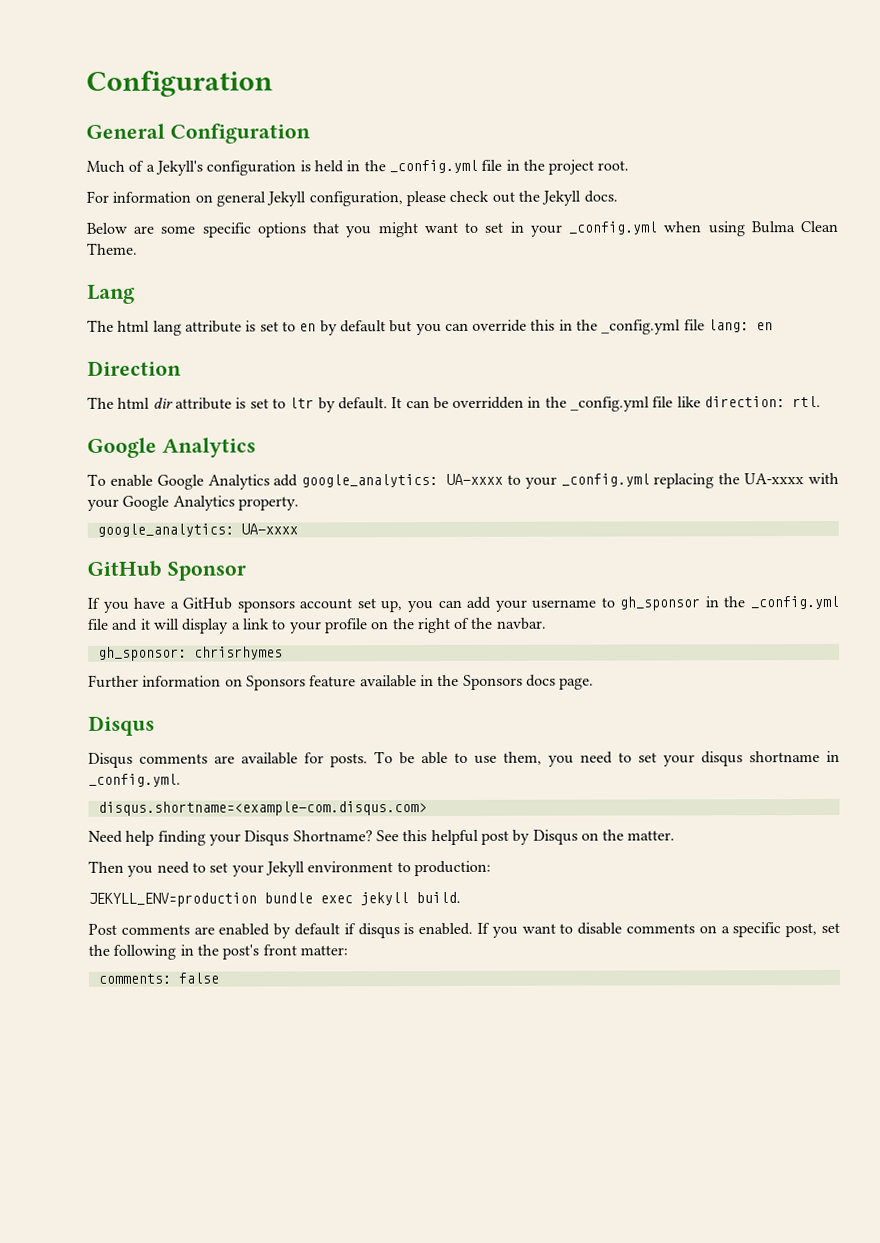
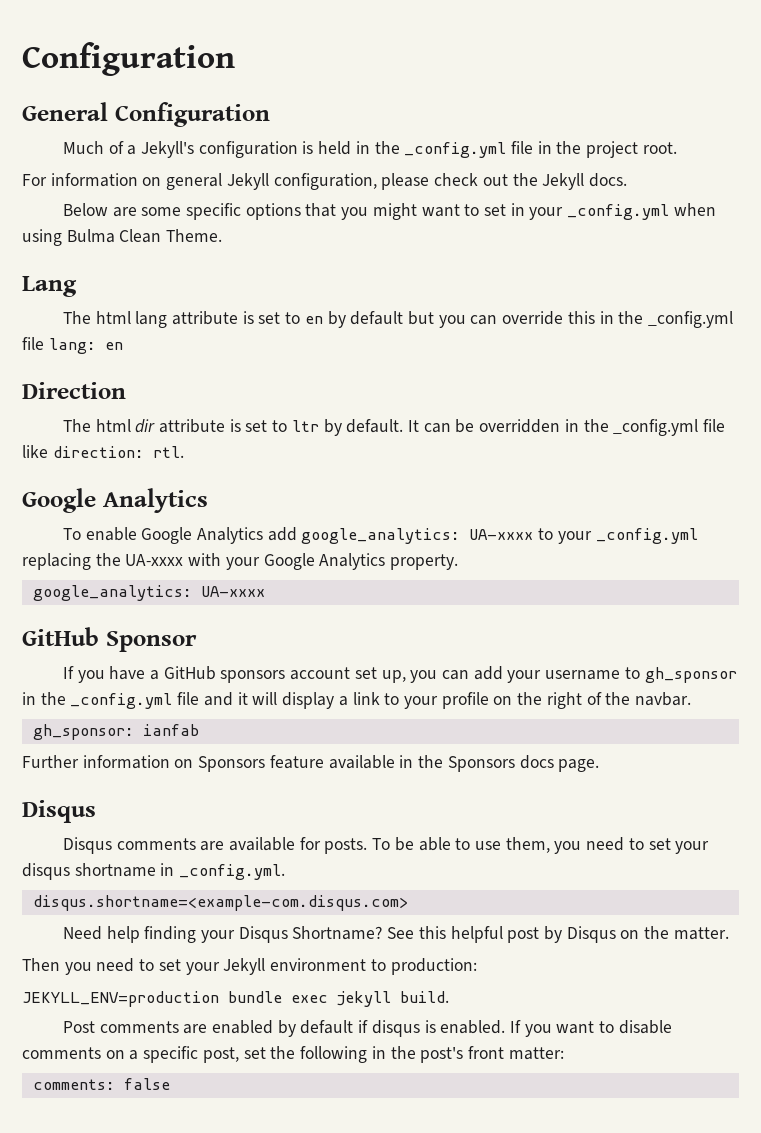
- gh_sponsor: chrisrhymes
+ gh_sponsor: ianfab

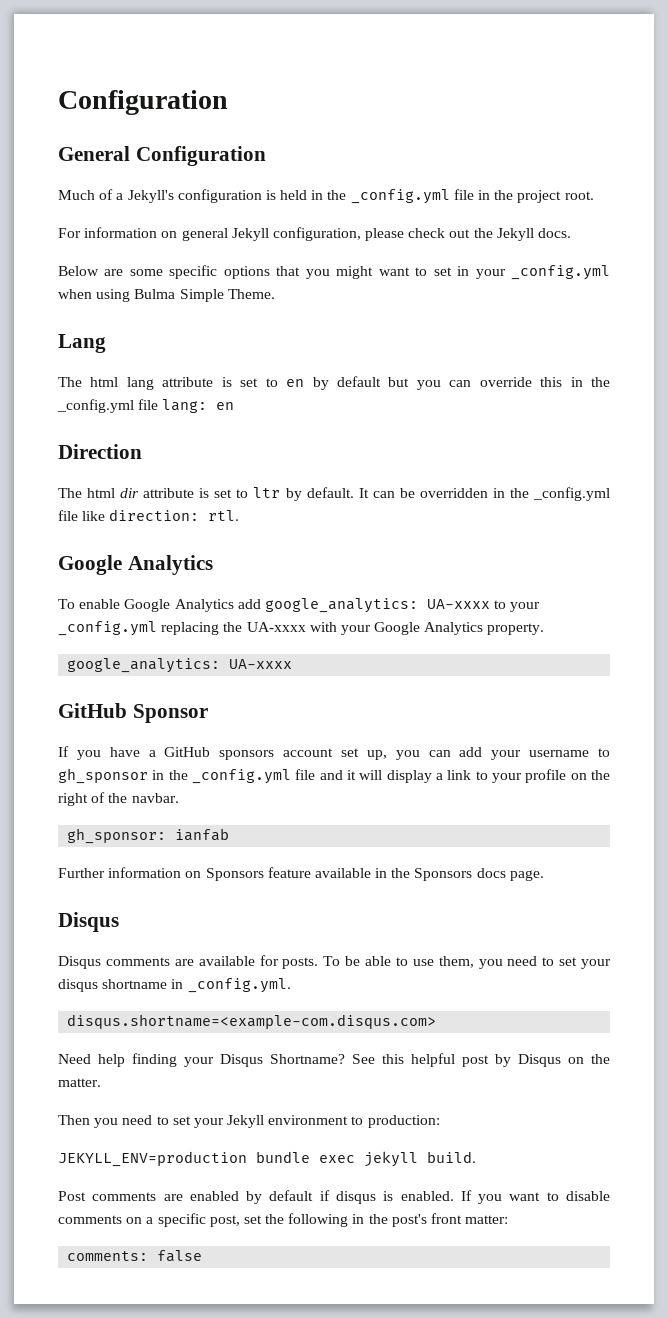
- Below are some specific options that you might want to set in your _config.yml when using Bulma Clean Theme.
+ Below are some specific options that you might want to set in your _config.yml when using Bulma Simple Theme.

